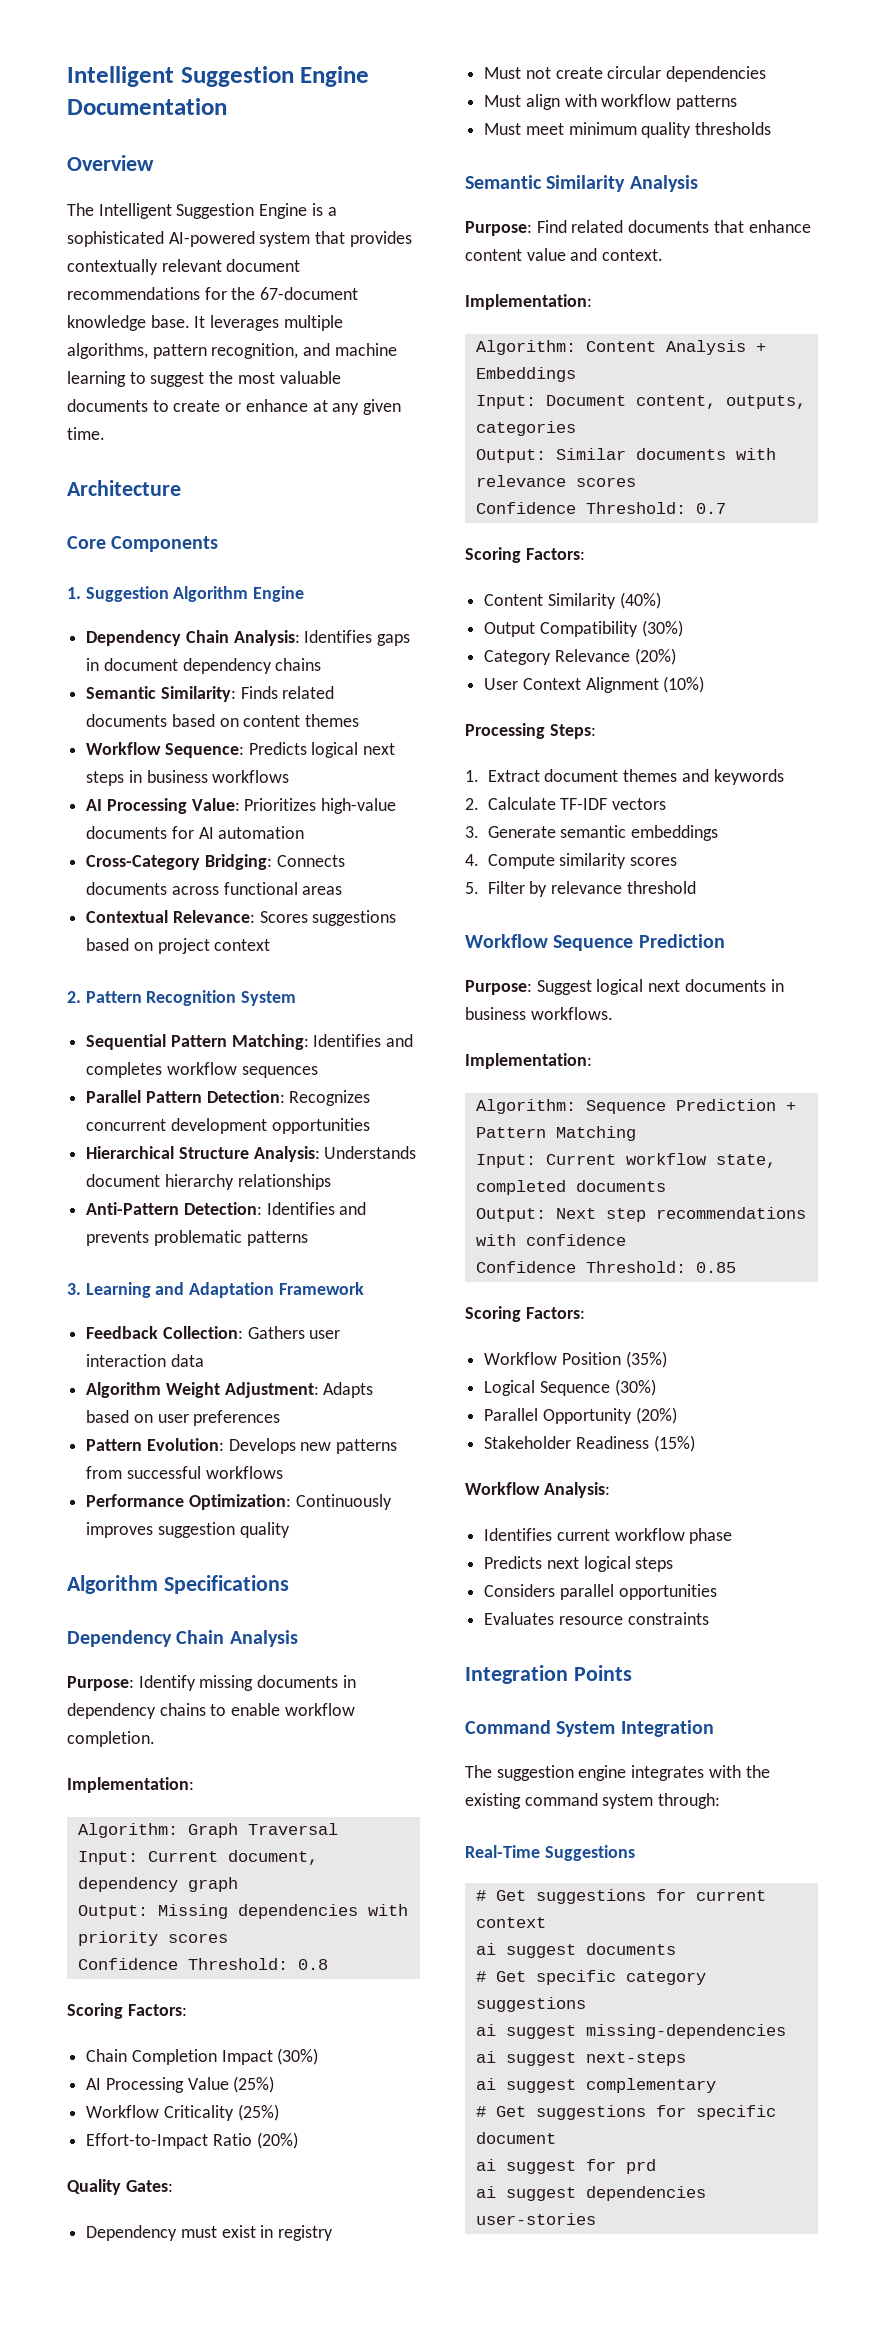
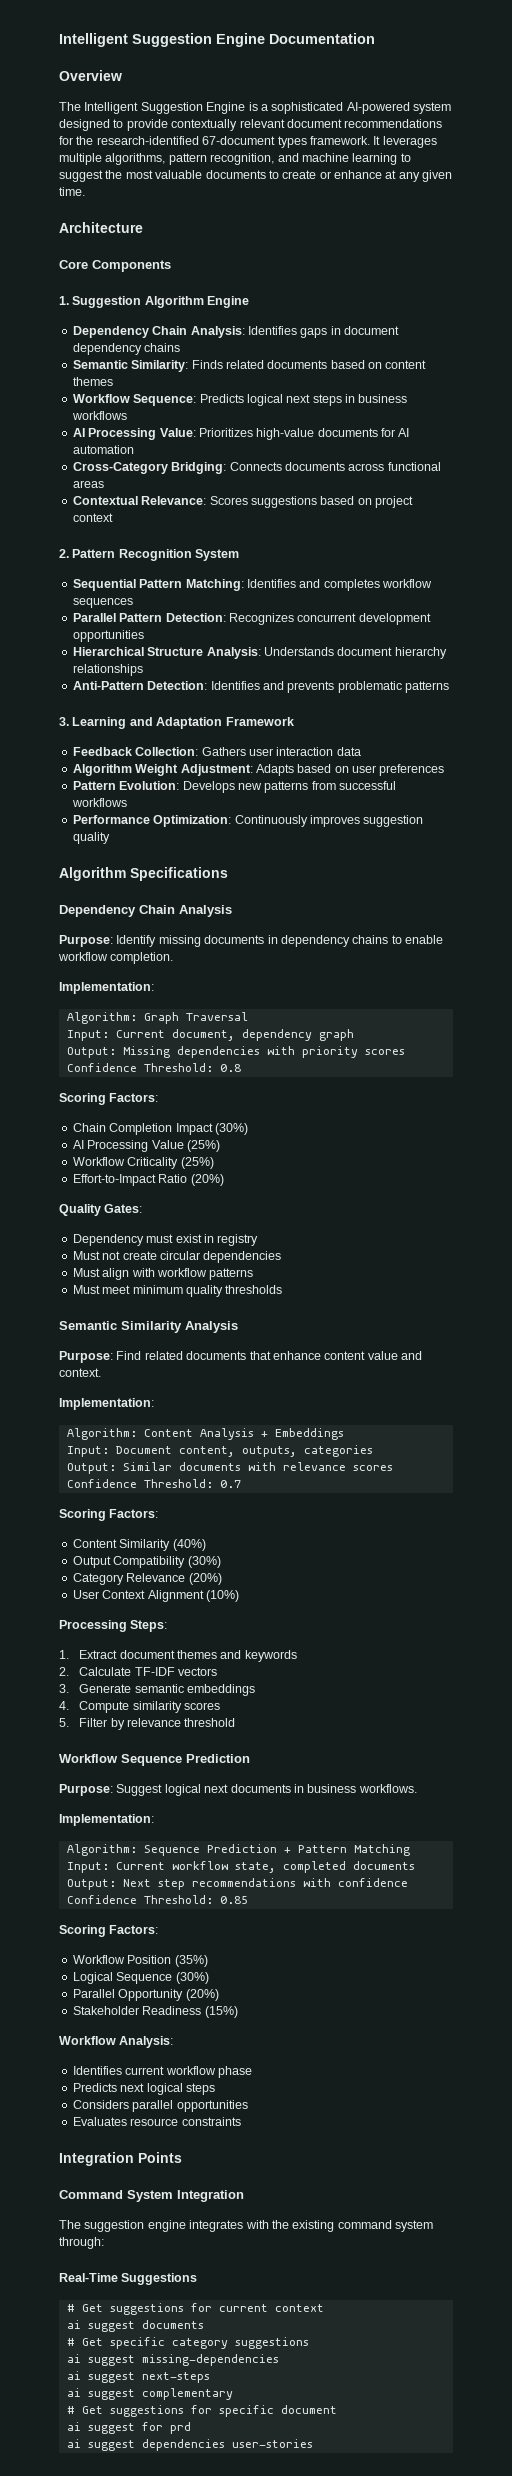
- The Intelligent Suggestion Engine is a sophisticated AI-powered system that provides contextually relevant document recommendations for the 67-document knowledge base.
+ The Intelligent Suggestion Engine is a sophisticated AI-powered system designed to provide contextually relevant document recommendations for the research-identified 67-document types framework.

